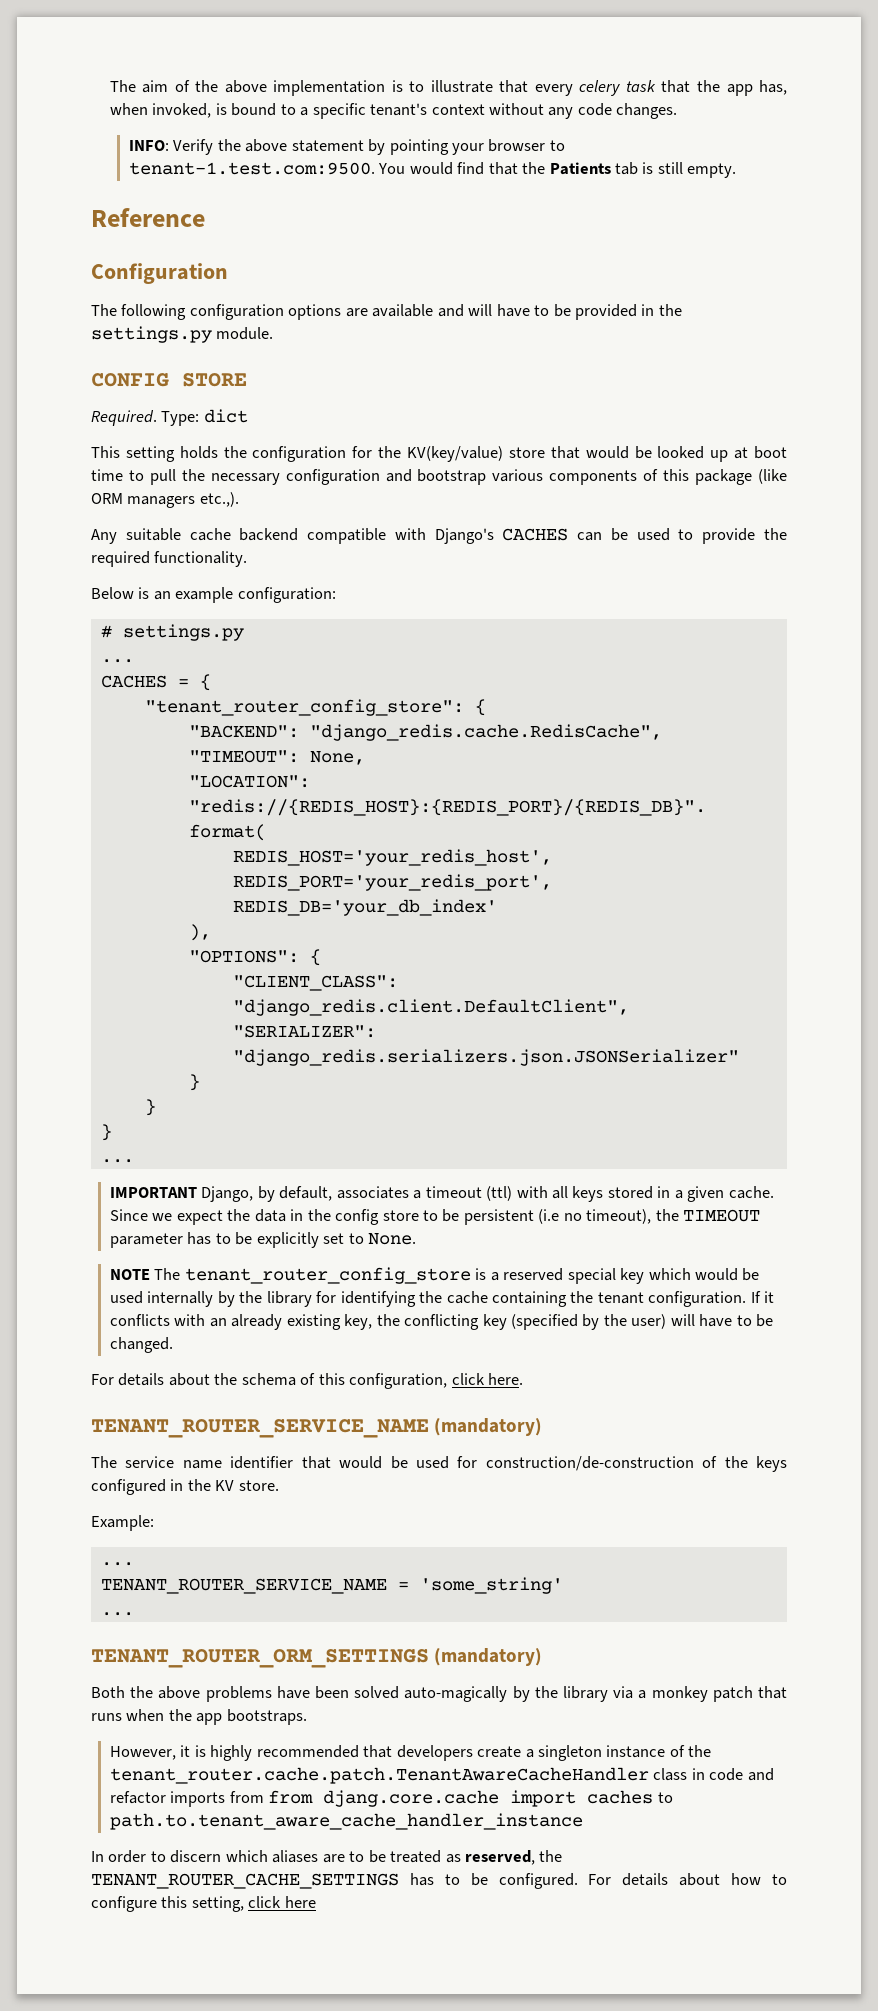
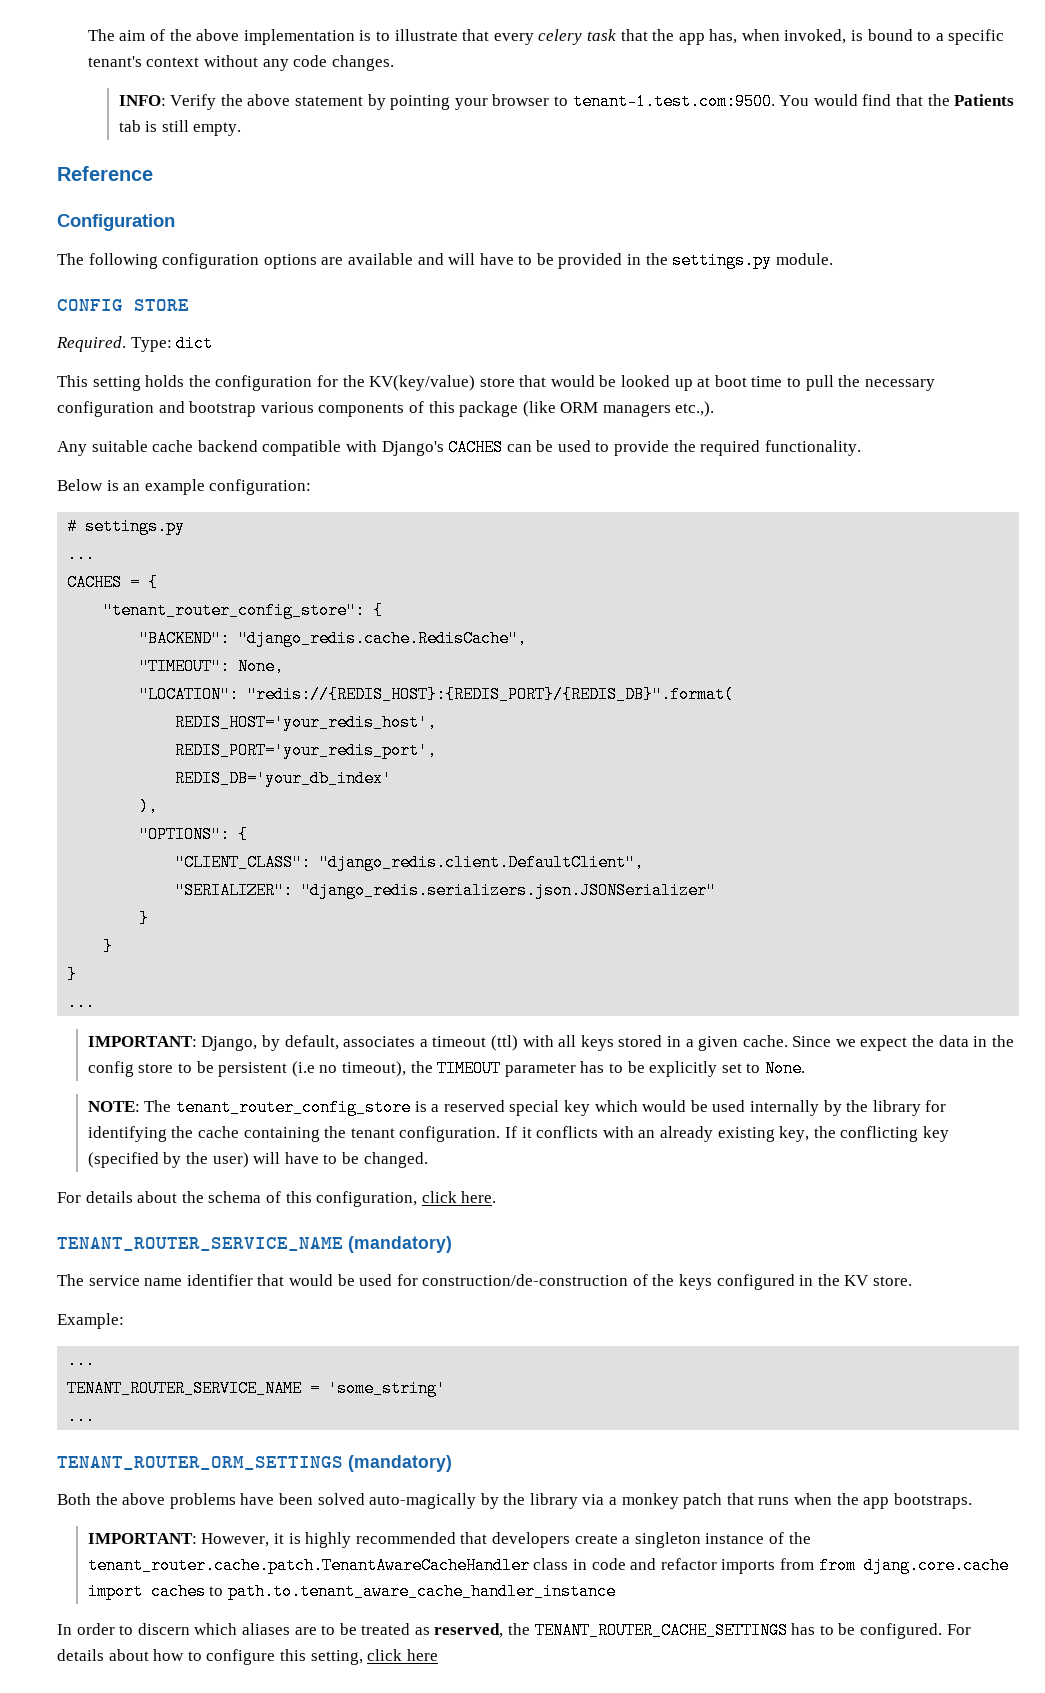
- IMPORTANT Django, by default, associates a timeout (ttl) with all keys stored in a given cache.
+ IMPORTANT: Django, by default, associates a timeout (ttl) with all keys stored in a given cache.
- NOTE The tenant_router_config_store is a reserved special key which would be used internally by the library for identifying the cache containing the tenant configuration.
+ NOTE: The tenant_router_config_store is a reserved special key which would be used internally by the library for identifying the cache containing the tenant configuration.
- However, it is highly recommended that developers create a singleton instance of the tenant_router.cache.patch.TenantAwareCacheHandler class in code and refactor imports from from djang.core.cache import caches to path.to.tenant_aware_cache_handler_instance
+ IMPORTANT: However, it is highly recommended that developers create a singleton instance of the tenant_router.cache.patch.TenantAwareCacheHandler class in code and refactor imports from from djang.core.cache import caches to path.to.tenant_aware_cache_handler_instance

